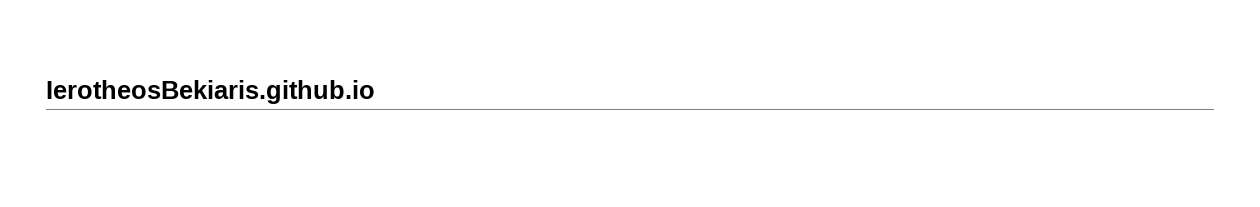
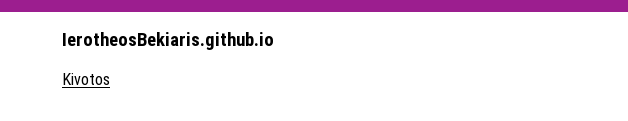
+ Kivotos

